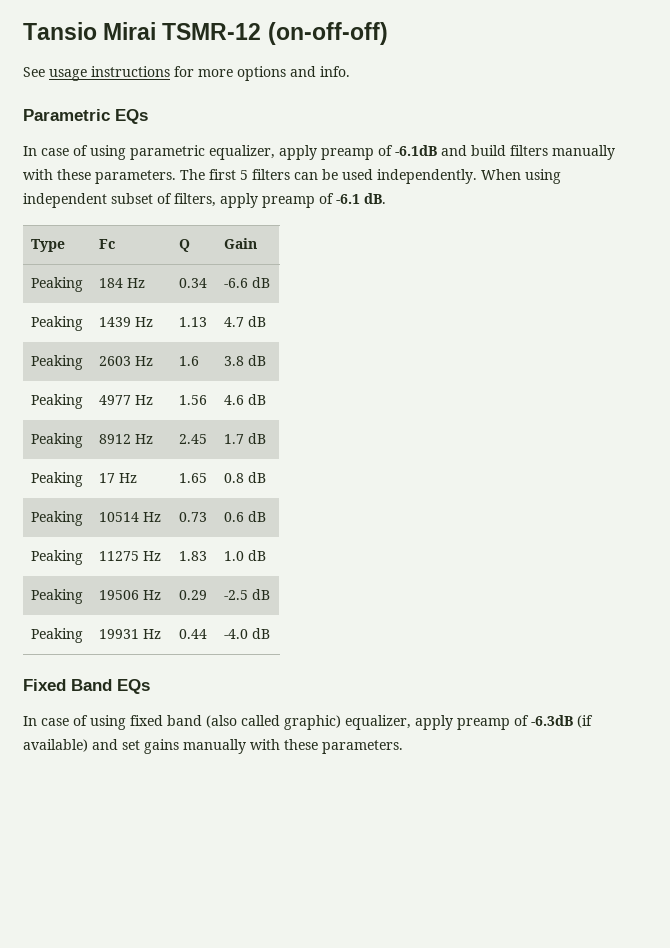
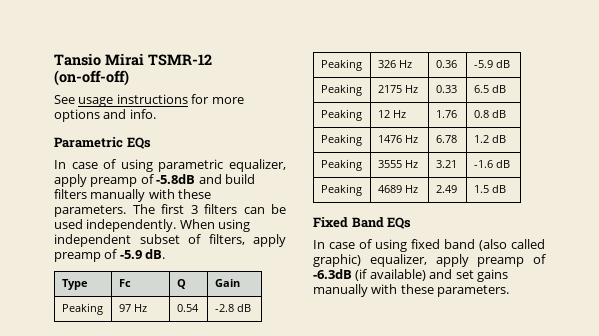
- In case of using parametric equalizer, apply preamp of -6.1dB and build filters manually with these parameters.
+ In case of using parametric equalizer, apply preamp of -5.8dB and build filters manually with these parameters.
- The first 5 filters can be used independently.
+ The first 3 filters can be used independently.
- When using independent subset of filters, apply preamp of -6.1 dB.
+ When using independent subset of filters, apply preamp of -5.9 dB.
- Peaking | 184 Hz | 0.34 | -6.6 dB
- Peaking | 1439 Hz | 1.13 | 4.7 dB
- Peaking | 2603 Hz | 1.6 | 3.8 dB
- Peaking | 4977 Hz | 1.56 | 4.6 dB
- Peaking | 8912 Hz | 2.45 | 1.7 dB
- Peaking | 17 Hz | 1.65 | 0.8 dB
+ Peaking | 97 Hz | 0.54 | -2.8 dB
+ Peaking | 326 Hz | 0.36 | -5.9 dB
+ Peaking | 2175 Hz | 0.33 | 6.5 dB
+ Peaking | 12 Hz | 1.76 | 0.8 dB
- Peaking | 10514 Hz | 0.73 | 0.6 dB
- Peaking | 11275 Hz | 1.83 | 1.0 dB
- Peaking | 19506 Hz | 0.29 | -2.5 dB
- Peaking | 19931 Hz | 0.44 | -4.0 dB
+ Peaking | 1476 Hz | 6.78 | 1.2 dB
+ Peaking | 3555 Hz | 3.21 | -1.6 dB
+ Peaking | 4689 Hz | 2.49 | 1.5 dB

